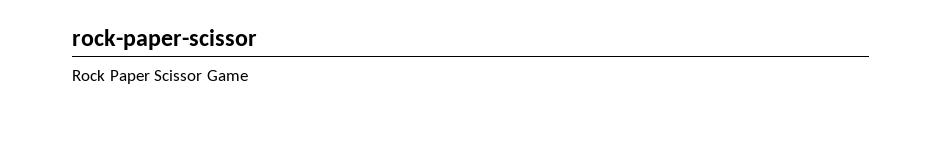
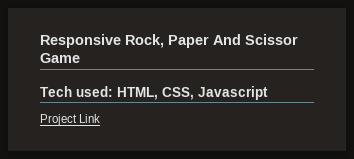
- rock-paper-scissor
- Rock Paper Scissor Game
+ Responsive Rock, Paper And Scissor Game
+ Tech used: HTML, CSS, Javascript
+ Project Link

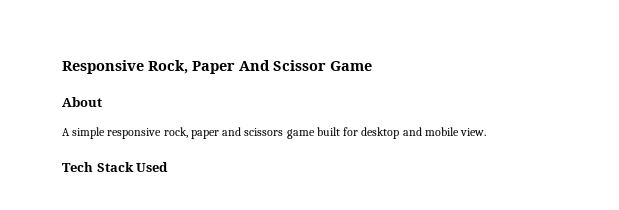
- Tech used: HTML, CSS, Javascript
- Project Link
+ About
+ A simple responsive rock, paper and scissors game built for desktop and mobile view.
+ Tech Stack Used

